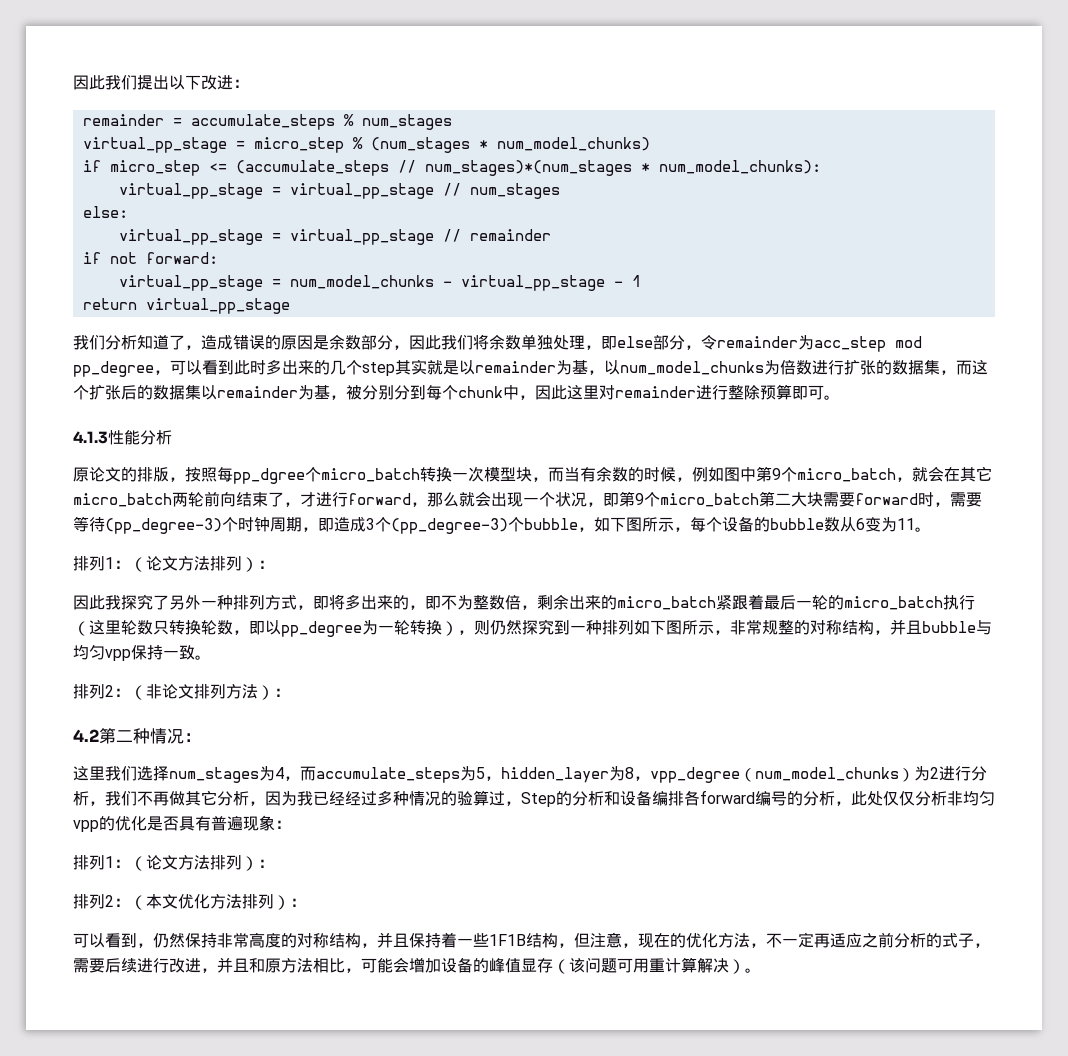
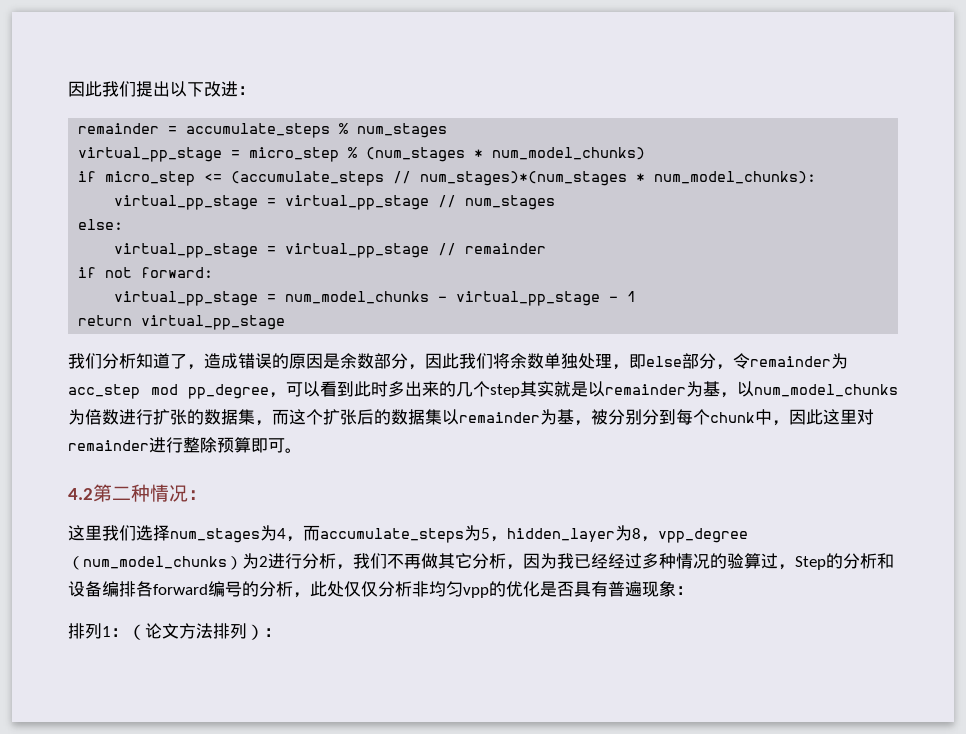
- 4.1.3性能分析
- 原论文的排版，按照每pp_dgree个micro_batch转换一次模型块，而当有余数的时候，例如图中第9个micro_batch，就会在其它micro_batch两轮前向结束了，才进行forward，那么就会出现一个状况，即第9个micro_batch第二大块需要forward时，需要等待(pp_degree-3)个时钟周期，即造成3个(pp_degree-3)个bubble，如下图所示，每个设备的bubble数从6变为11。
- 排列1：（论文方法排列）：
- 因此我探究了另外一种排列方式，即将多出来的，即不为整数倍，剩余出来的micro_batch紧跟着最后一轮的micro_batch执行（这里轮数只转换轮数，即以pp_degree为一轮转换），则仍然探究到一种排列如下图所示，非常规整的对称结构，并且bubble与均匀vpp保持一致。
- 排列2：（非论文排列方法）：
- 排列2：（本文优化方法排列）：
- 可以看到，仍然保持非常高度的对称结构，并且保持着一些1F1B结构，但注意，现在的优化方法，不一定再适应之前分析的式子，需要后续进行改进，并且和原方法相比，可能会增加设备的峰值显存（该问题可用重计算解决）。

